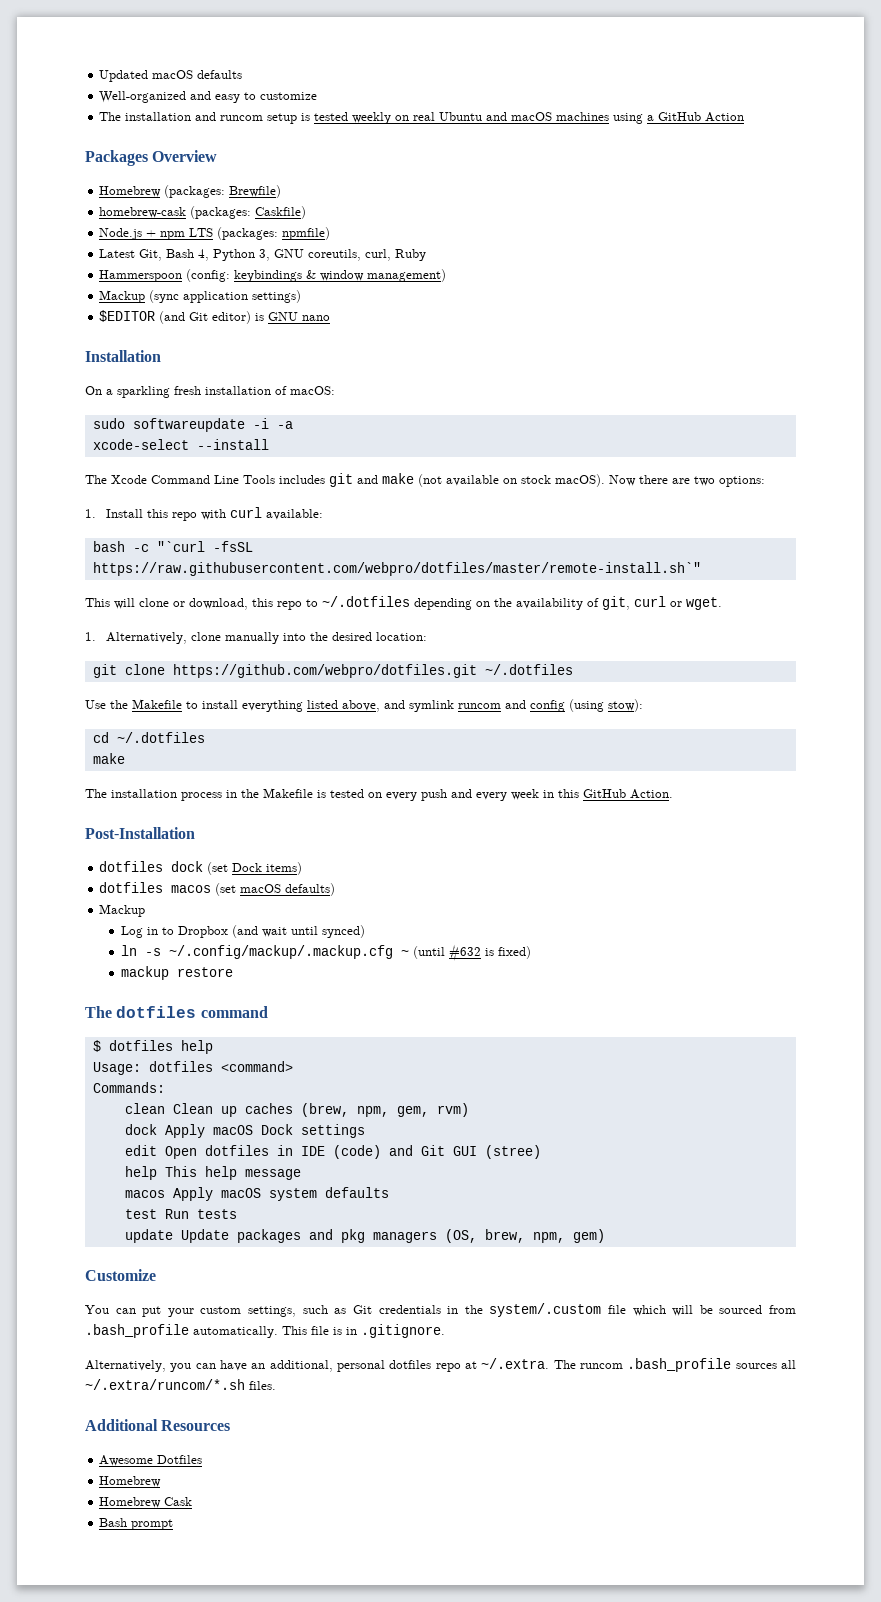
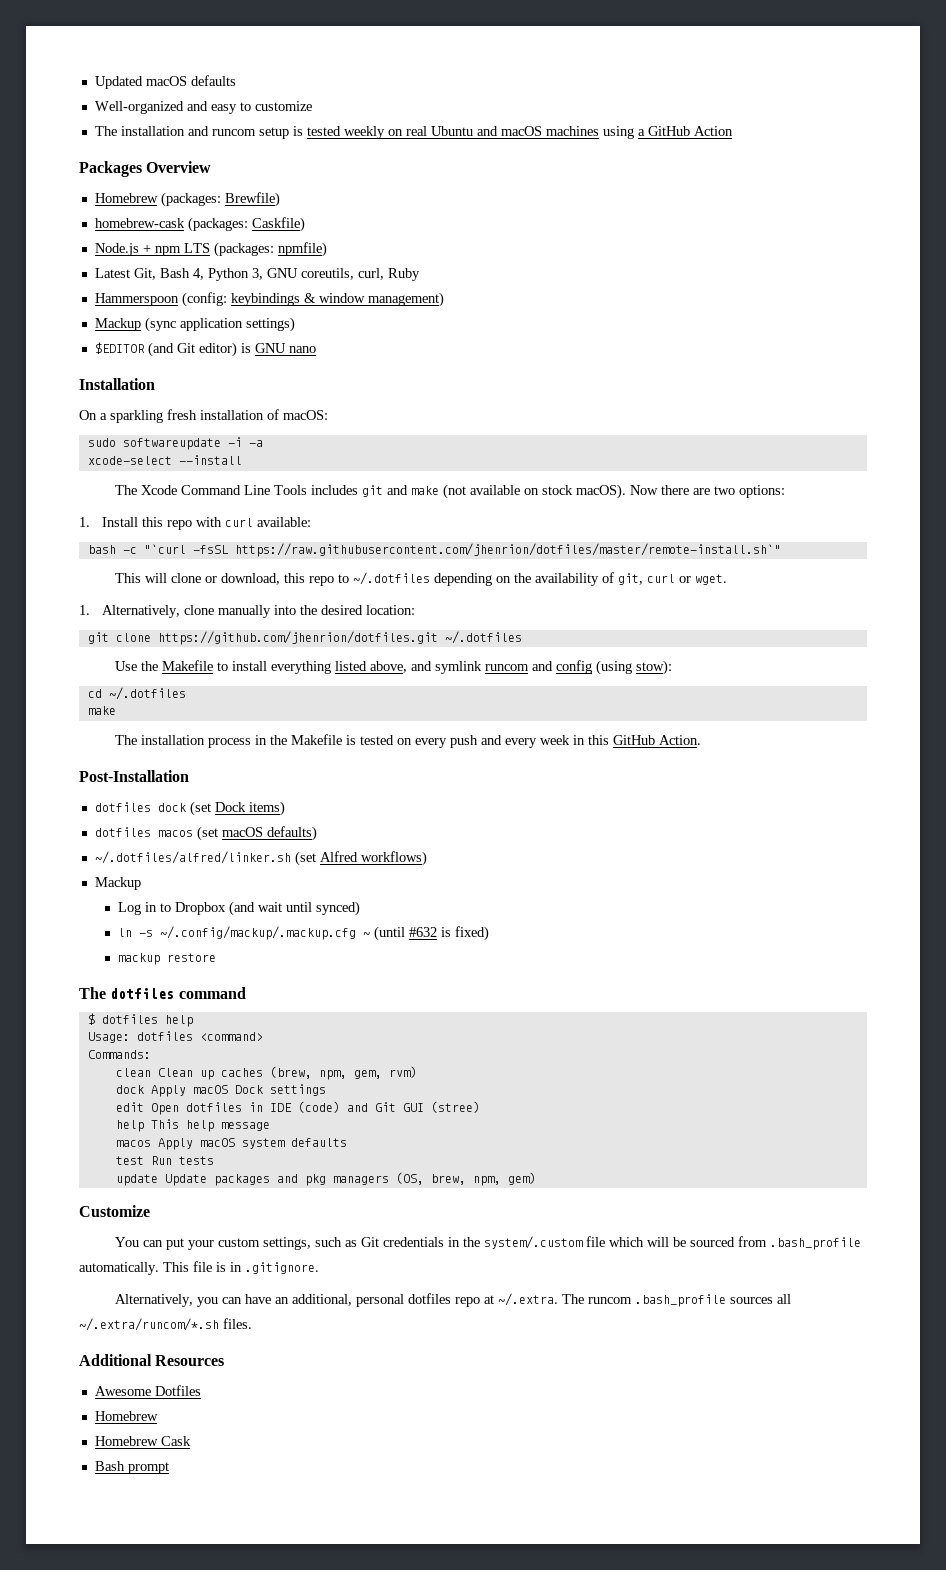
- bash -c "`curl -fsSL https://raw.githubusercontent.com/webpro/dotfiles/master/remote-install.sh`"
+ bash -c "`curl -fsSL https://raw.githubusercontent.com/jhenrion/dotfiles/master/remote-install.sh`"
- git clone https://github.com/webpro/dotfiles.git ~/.dotfiles
+ git clone https://github.com/jhenrion/dotfiles.git ~/.dotfiles
+ ~/.dotfiles/alfred/linker.sh (set Alfred workflows)

